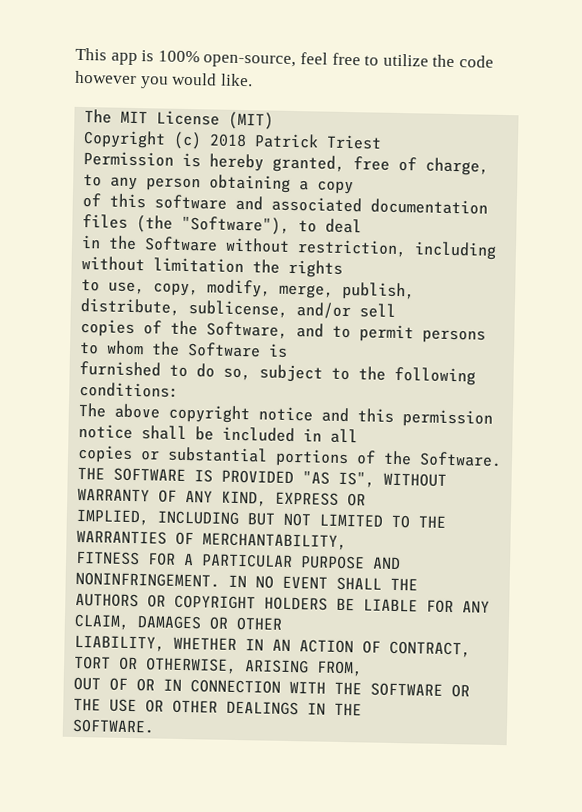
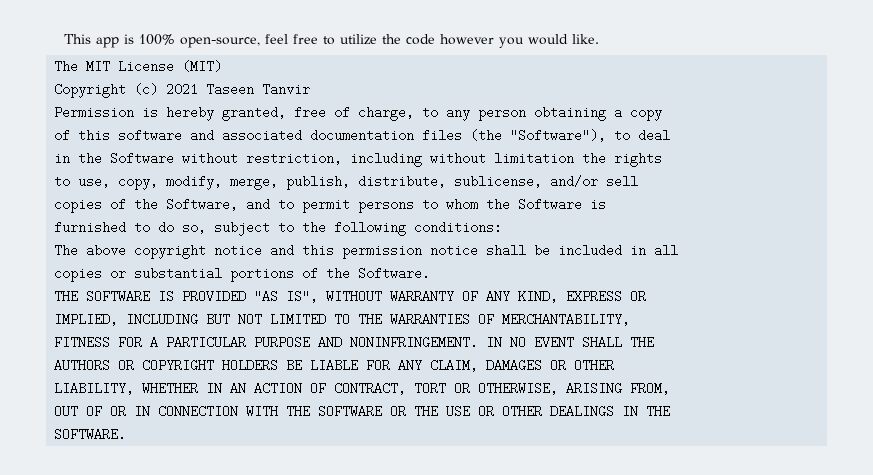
- Copyright (c) 2018 Patrick Triest
+ Copyright (c) 2021 Taseen Tanvir

